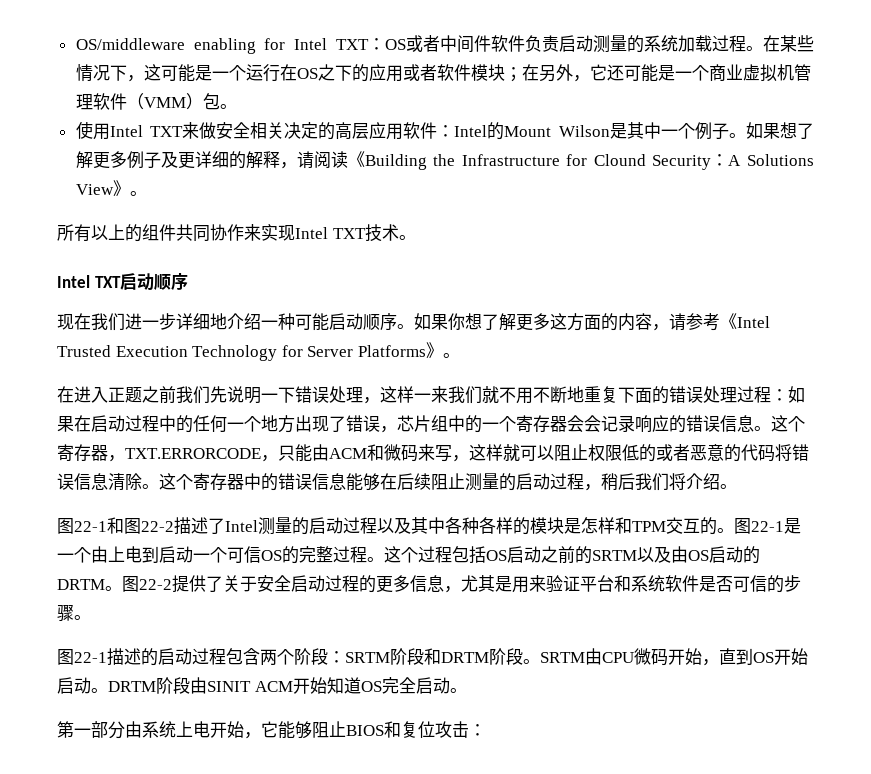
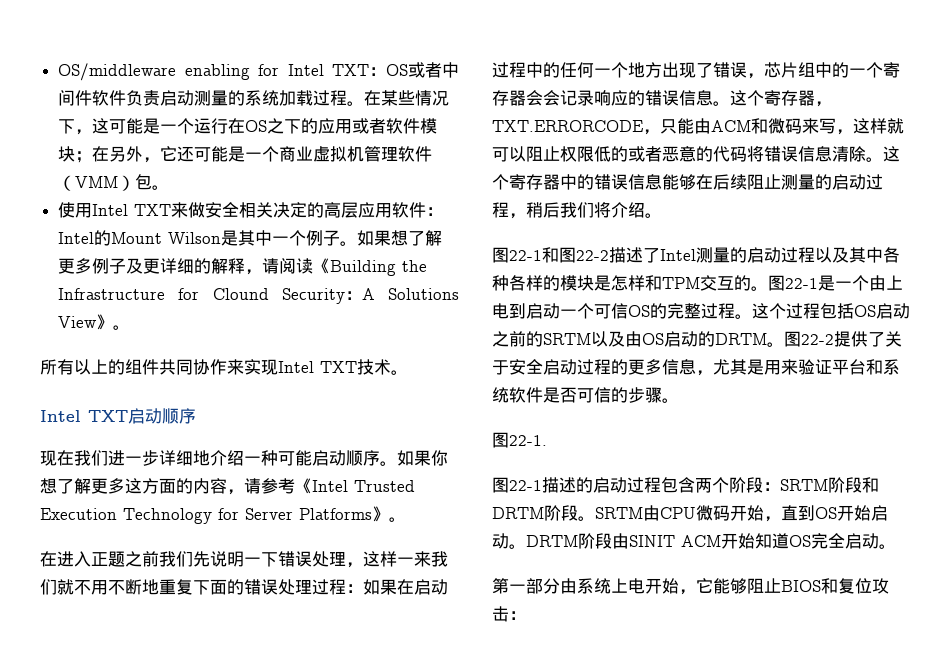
+ 图22-1.

